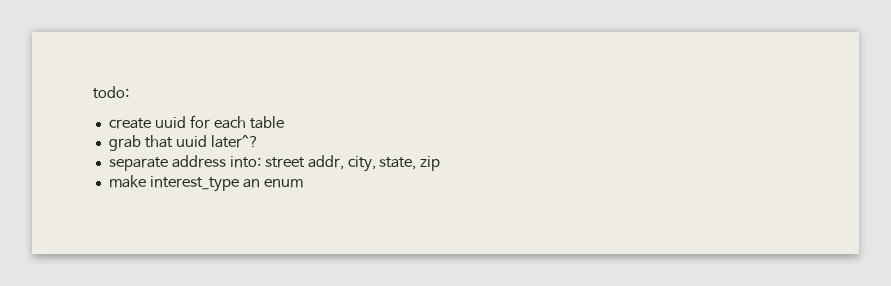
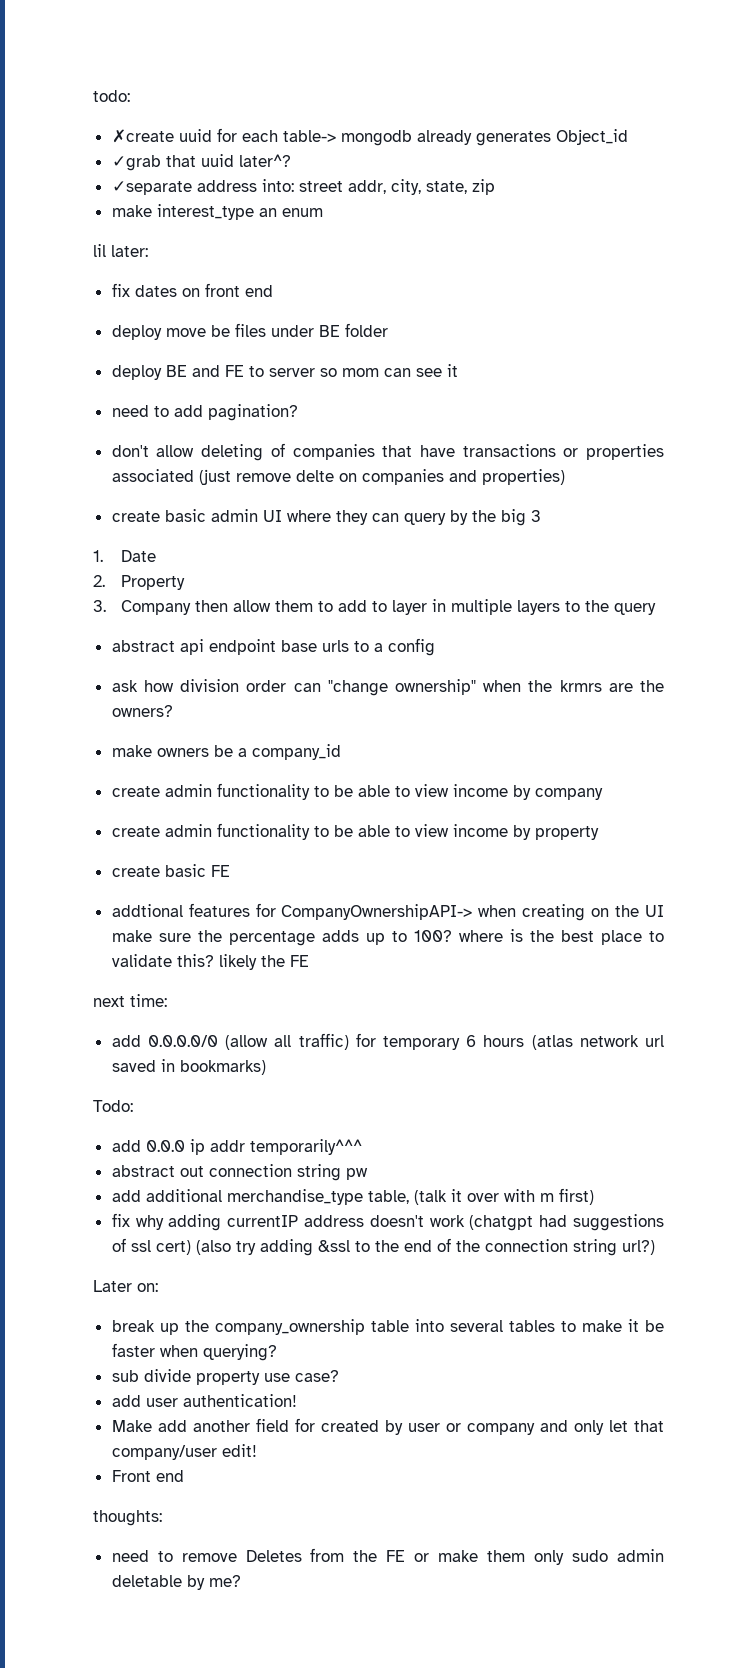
- create uuid for each table
- grab that uuid later^?
+ ✗create uuid for each table-> mongodb already generates Object_id
+ ✓grab that uuid later^?
- separate address into: street addr, city, state, zip
+ ✓separate address into: street addr, city, state, zip
+ lil later:
+ fix dates on front end
+ deploy move be files under BE folder
+ deploy BE and FE to server so mom can see it
+ need to add pagination?
+ don't allow deleting of companies that have transactions or properties associated (just remove delte on companies and properties)
+ create basic admin UI where they can query by the big 3
+ 1. Date
+ 2. Property
+ 3. Company then allow them to add to layer in multiple layers to the query
+ abstract api endpoint base urls to a config
+ ask how division order can "change ownership" when the krmrs are the owners?
+ make owners be a company_id
+ create admin functionality to be able to view income by company
+ create admin functionality to be able to view income by property
+ create basic FE
+ addtional features for CompanyOwnershipAPI-> when creating on the UI make sure the percentage adds up to 100? where is the best place to validate this? likely the FE
+ next time:
+ add 0.0.0.0/0 (allow all traffic) for temporary 6 hours (atlas network url saved in bookmarks)
+ Todo:
+ add 0.0.0 ip addr temporarily^^^
+ abstract out connection string pw
+ add additional merchandise_type table, (talk it over with m first)
+ fix why adding currentIP address doesn't work (chatgpt had suggestions of ssl cert) (also try adding &ssl to the end of the connection string url?)
+ Later on:
+ break up the company_ownership table into several tables to make it be faster when querying?
+ sub divide property use case?
+ add user authentication!
+ Make add another field for created by user or company and only let that company/user edit!
+ Front end
+ thoughts:
+ need to remove Deletes from the FE or make them only sudo admin deletable by me?

